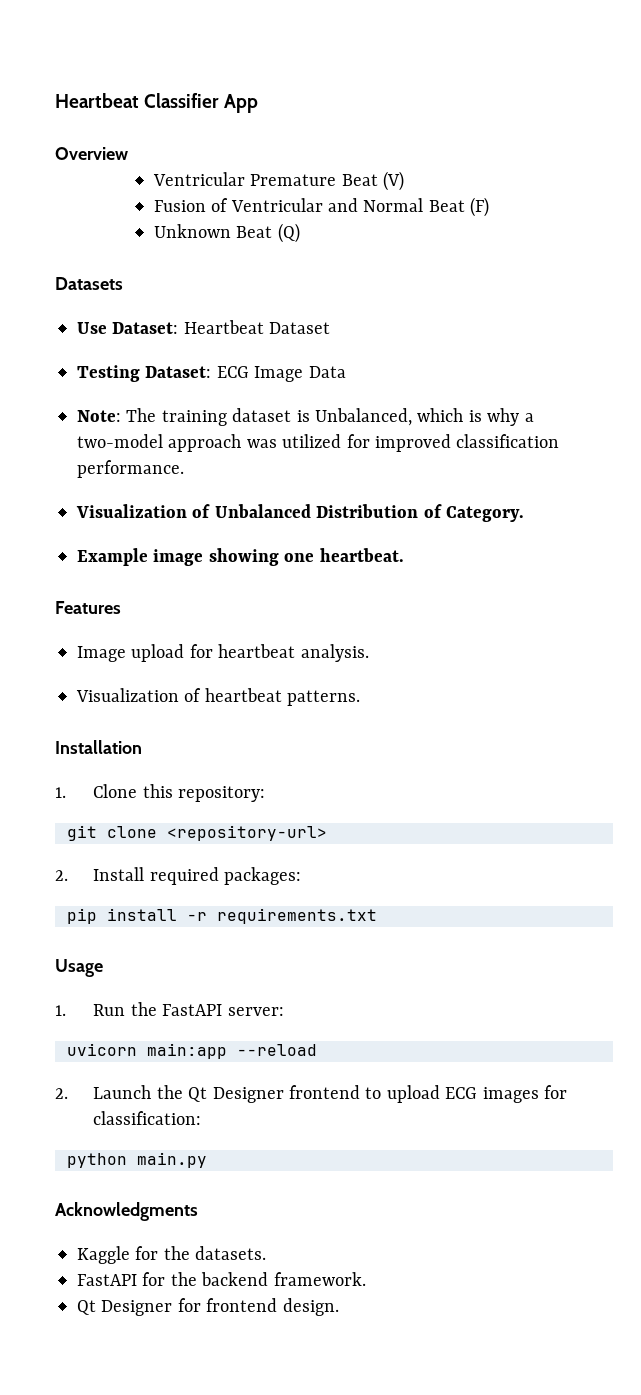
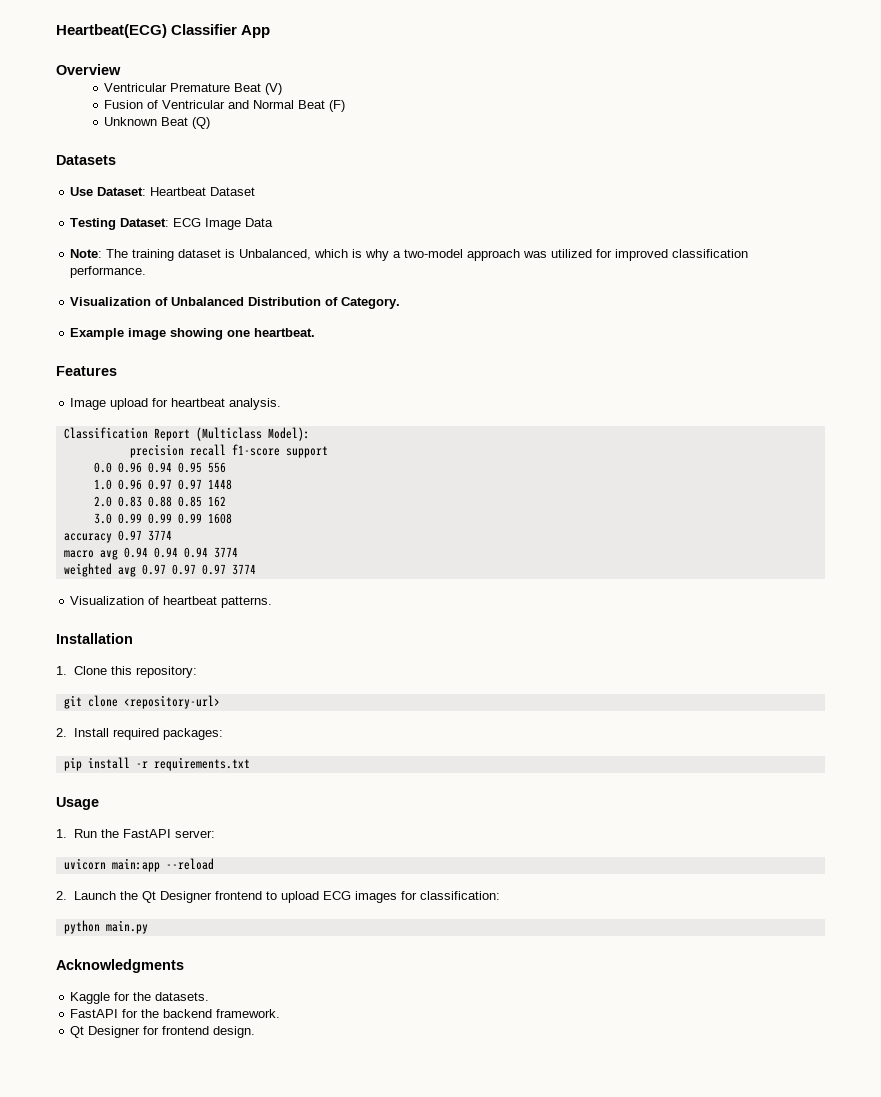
- Heartbeat Classifier App
+ Heartbeat(ECG) Classifier App
+ Classification Report (Multiclass Model):
+ precision recall f1-score support
+ 0.0 0.96 0.94 0.95 556
+ 1.0 0.96 0.97 0.97 1448
+ 2.0 0.83 0.88 0.85 162
+ 3.0 0.99 0.99 0.99 1608
+ accuracy 0.97 3774
+ macro avg 0.94 0.94 0.94 3774
+ weighted avg 0.97 0.97 0.97 3774

